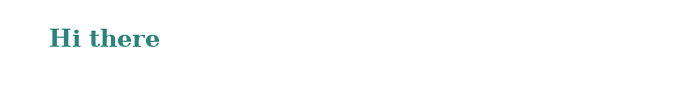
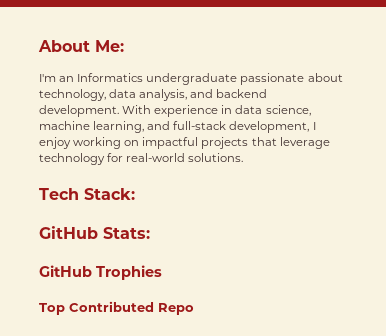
- Hi there
+ About Me:
+ I'm an Informatics undergraduate passionate about technology, data analysis, and backend development. With experience in data science, machine learning, and full-stack development, I enjoy working on impactful projects that leverage technology for real-world solutions.
+ Tech Stack:
+ GitHub Stats:
+ GitHub Trophies
+ Top Contributed Repo

